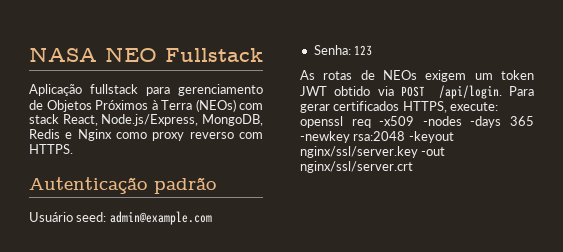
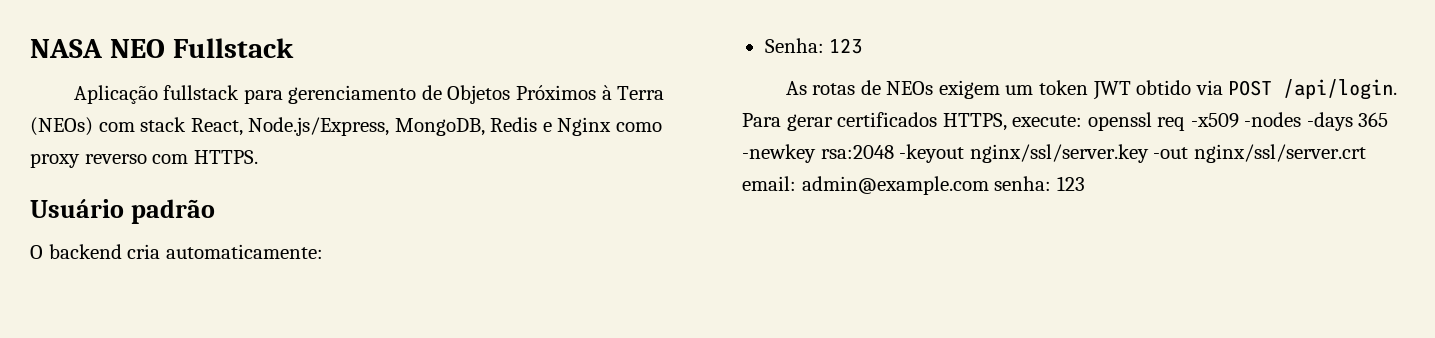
- Autenticação padrão
+ Usuário padrão
- Usuário seed: admin@example.com
+ O backend cria automaticamente:
- Para gerar certificados HTTPS, execute: openssl req -x509 -nodes -days 365 -newkey rsa:2048 -keyout nginx/ssl/server.key -out nginx/ssl/server.crt
+ Para gerar certificados HTTPS, execute: openssl req -x509 -nodes -days 365 -newkey rsa:2048 -keyout nginx/ssl/server.key -out nginx/ssl/server.crt email: admin@example.com senha: 123

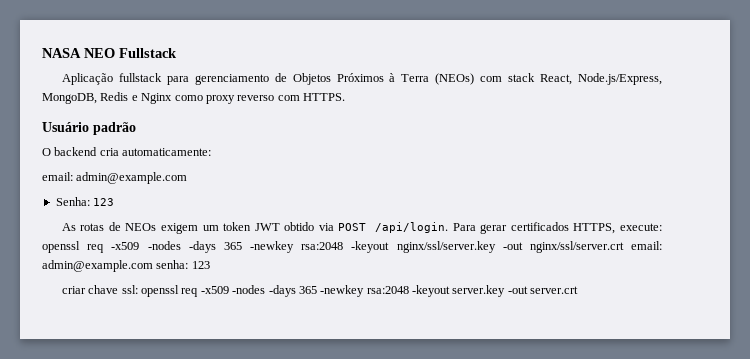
  O backend cria automaticamente:
+ email: admin@example.com
+ criar chave ssl: openssl req -x509 -nodes -days 365 -newkey rsa:2048 -keyout server.key -out server.crt

